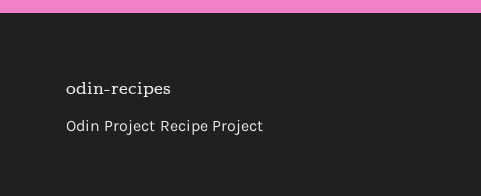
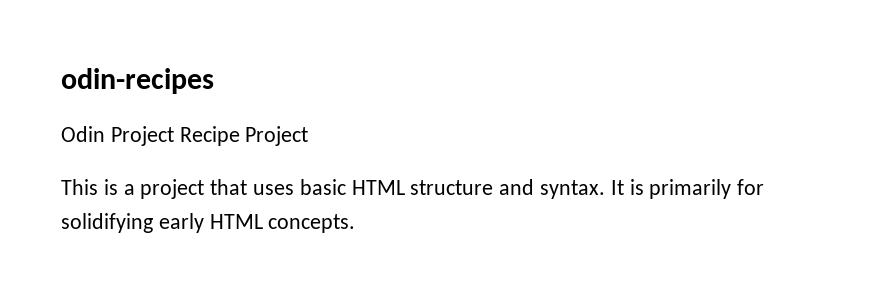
+ This is a project that uses basic HTML structure and syntax. It is primarily for solidifying early HTML concepts.

